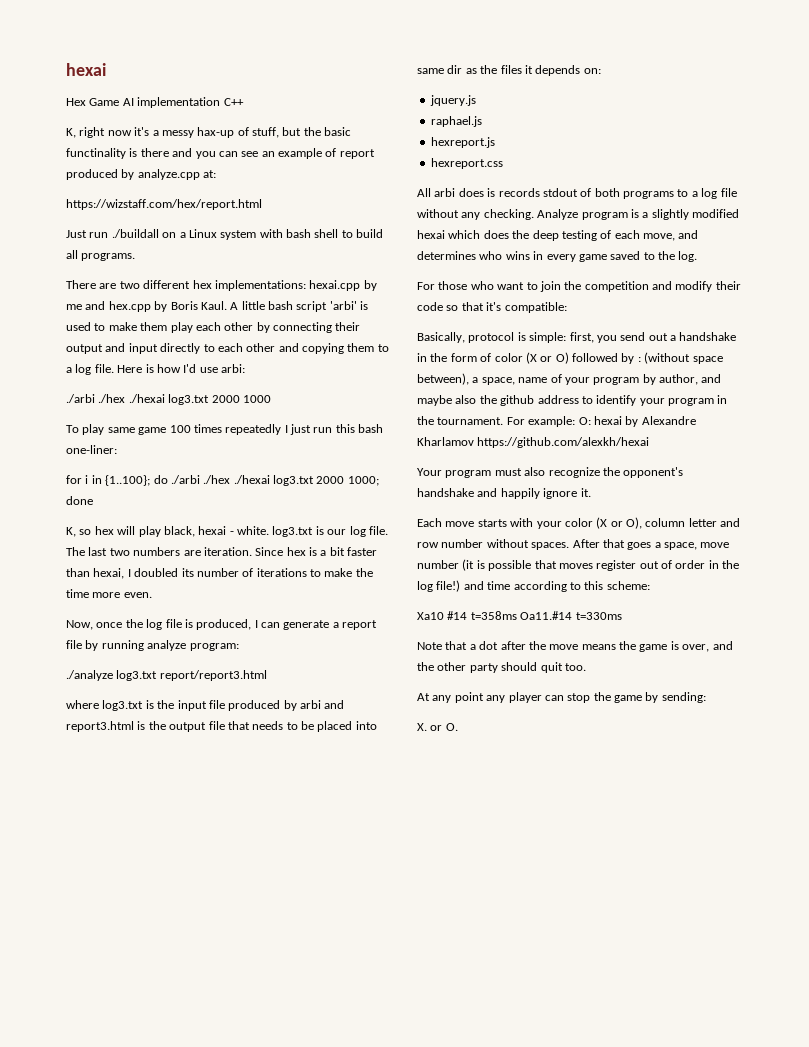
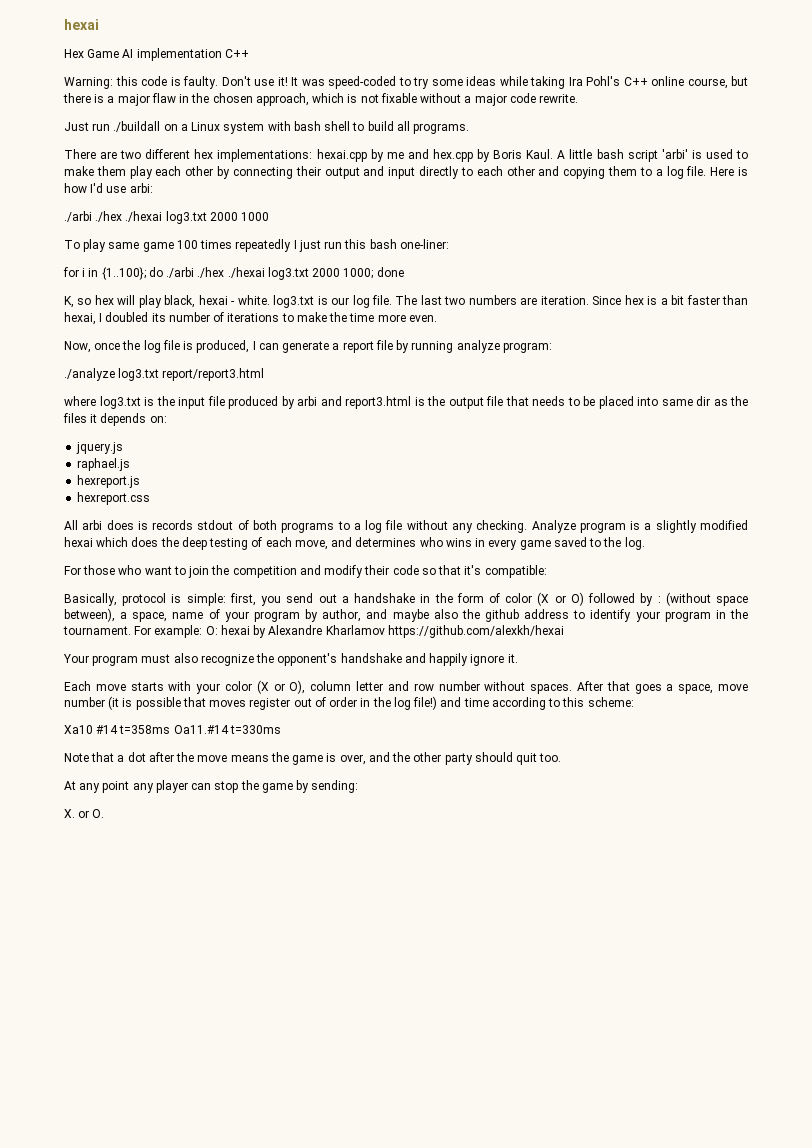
- K, right now it's a messy hax-up of stuff, but the basic functinality is there and you can see an example of report produced by analyze.cpp at:
- https://wizstaff.com/hex/report.html
+ Warning: this code is faulty. Don't use it! It was speed-coded to try some ideas while taking Ira Pohl's C++ online course, but there is a major flaw in the chosen approach, which is not fixable without a major code rewrite.

